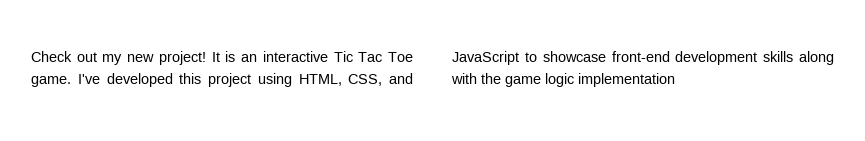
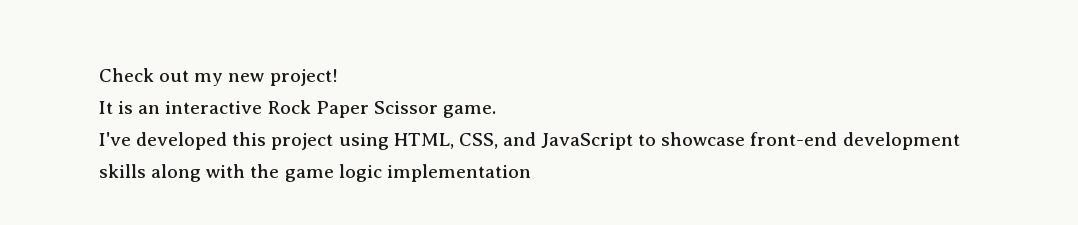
- Check out my new project! It is an interactive Tic Tac Toe game. I've developed this project using HTML, CSS, and JavaScript to showcase front-end development skills along with the game logic implementation
+ Check out my new project!
+ It is an interactive Rock Paper Scissor game.
+ I've developed this project using HTML, CSS, and JavaScript to showcase front-end development skills along with the game logic implementation

